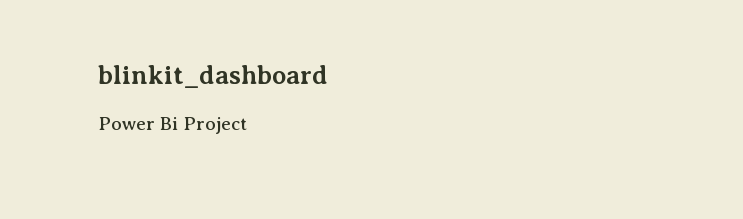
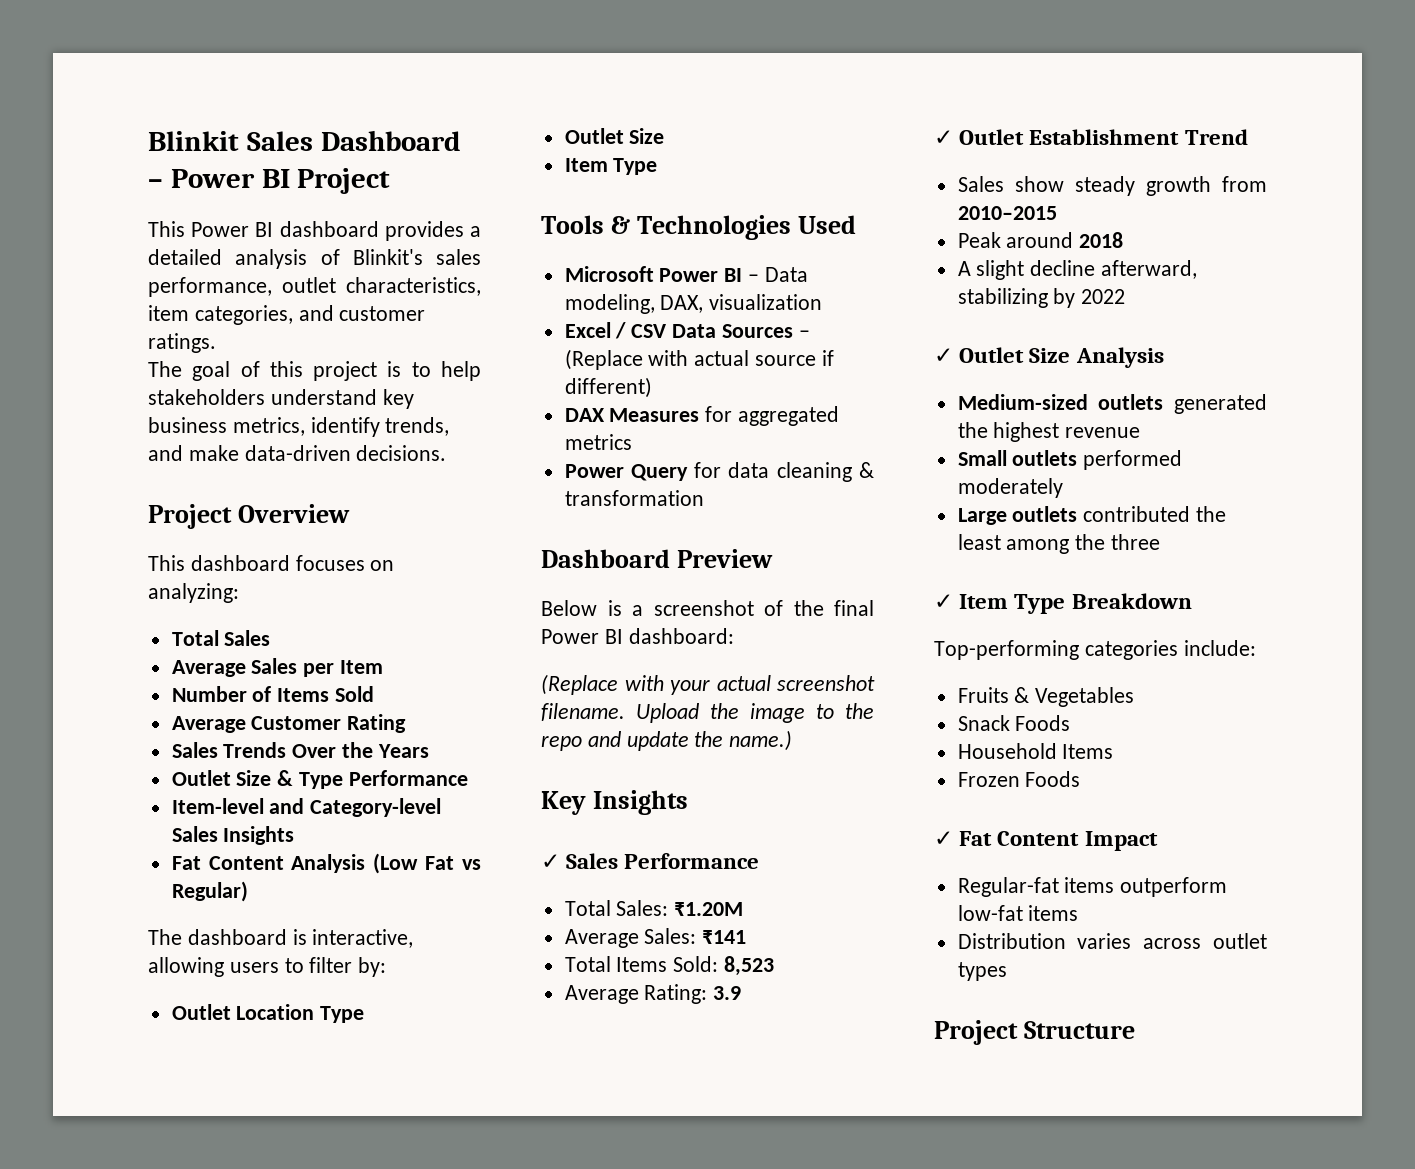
- blinkit_dashboard
- Power Bi Project
+ Blinkit Sales Dashboard – Power BI Project
+ This Power BI dashboard provides a detailed analysis of Blinkit's sales performance, outlet characteristics, item categories, and customer ratings.
+ The goal of this project is to help stakeholders understand key business metrics, identify trends, and make data-driven decisions.
+ Project Overview
+ This dashboard focuses on analyzing:
+ Total Sales
+ Average Sales per Item
+ Number of Items Sold
+ Average Customer Rating
+ Sales Trends Over the Years
+ Outlet Size & Type Performance
+ Item-level and Category-level Sales Insights
+ Fat Content Analysis (Low Fat vs Regular)
+ The dashboard is interactive, allowing users to filter by:
+ Outlet Location Type
+ Outlet Size
+ Item Type
+ Tools & Technologies Used
+ Microsoft Power BI – Data modeling, DAX, visualization
+ Excel / CSV Data Sources – (Replace with actual source if different)
+ DAX Measures for aggregated metrics
+ Power Query for data cleaning & transformation
+ Dashboard Preview
+ Below is a screenshot of the final Power BI dashboard:
+ (Replace with your actual screenshot filename. Upload the image to the repo and update the name.)
+ Key Insights
+ ✓ Sales Performance
+ Total Sales: ₹1.20M
+ Average Sales: ₹141
+ Total Items Sold: 8,523
+ Average Rating: 3.9
+ ✓ Outlet Establishment Trend
+ Sales show steady growth from 2010–2015
+ Peak around 2018
+ A slight decline afterward, stabilizing by 2022
+ ✓ Outlet Size Analysis
+ Medium-sized outlets generated the highest revenue
+ Small outlets performed moderately
+ Large outlets contributed the least among the three
+ ✓ Item Type Breakdown
+ Top-performing categories include:
+ Fruits & Vegetables
+ Snack Foods
+ Household Items
+ Frozen Foods
+ ✓ Fat Content Impact
+ Regular-fat items outperform low-fat items
+ Distribution varies across outlet types
+ Project Structure

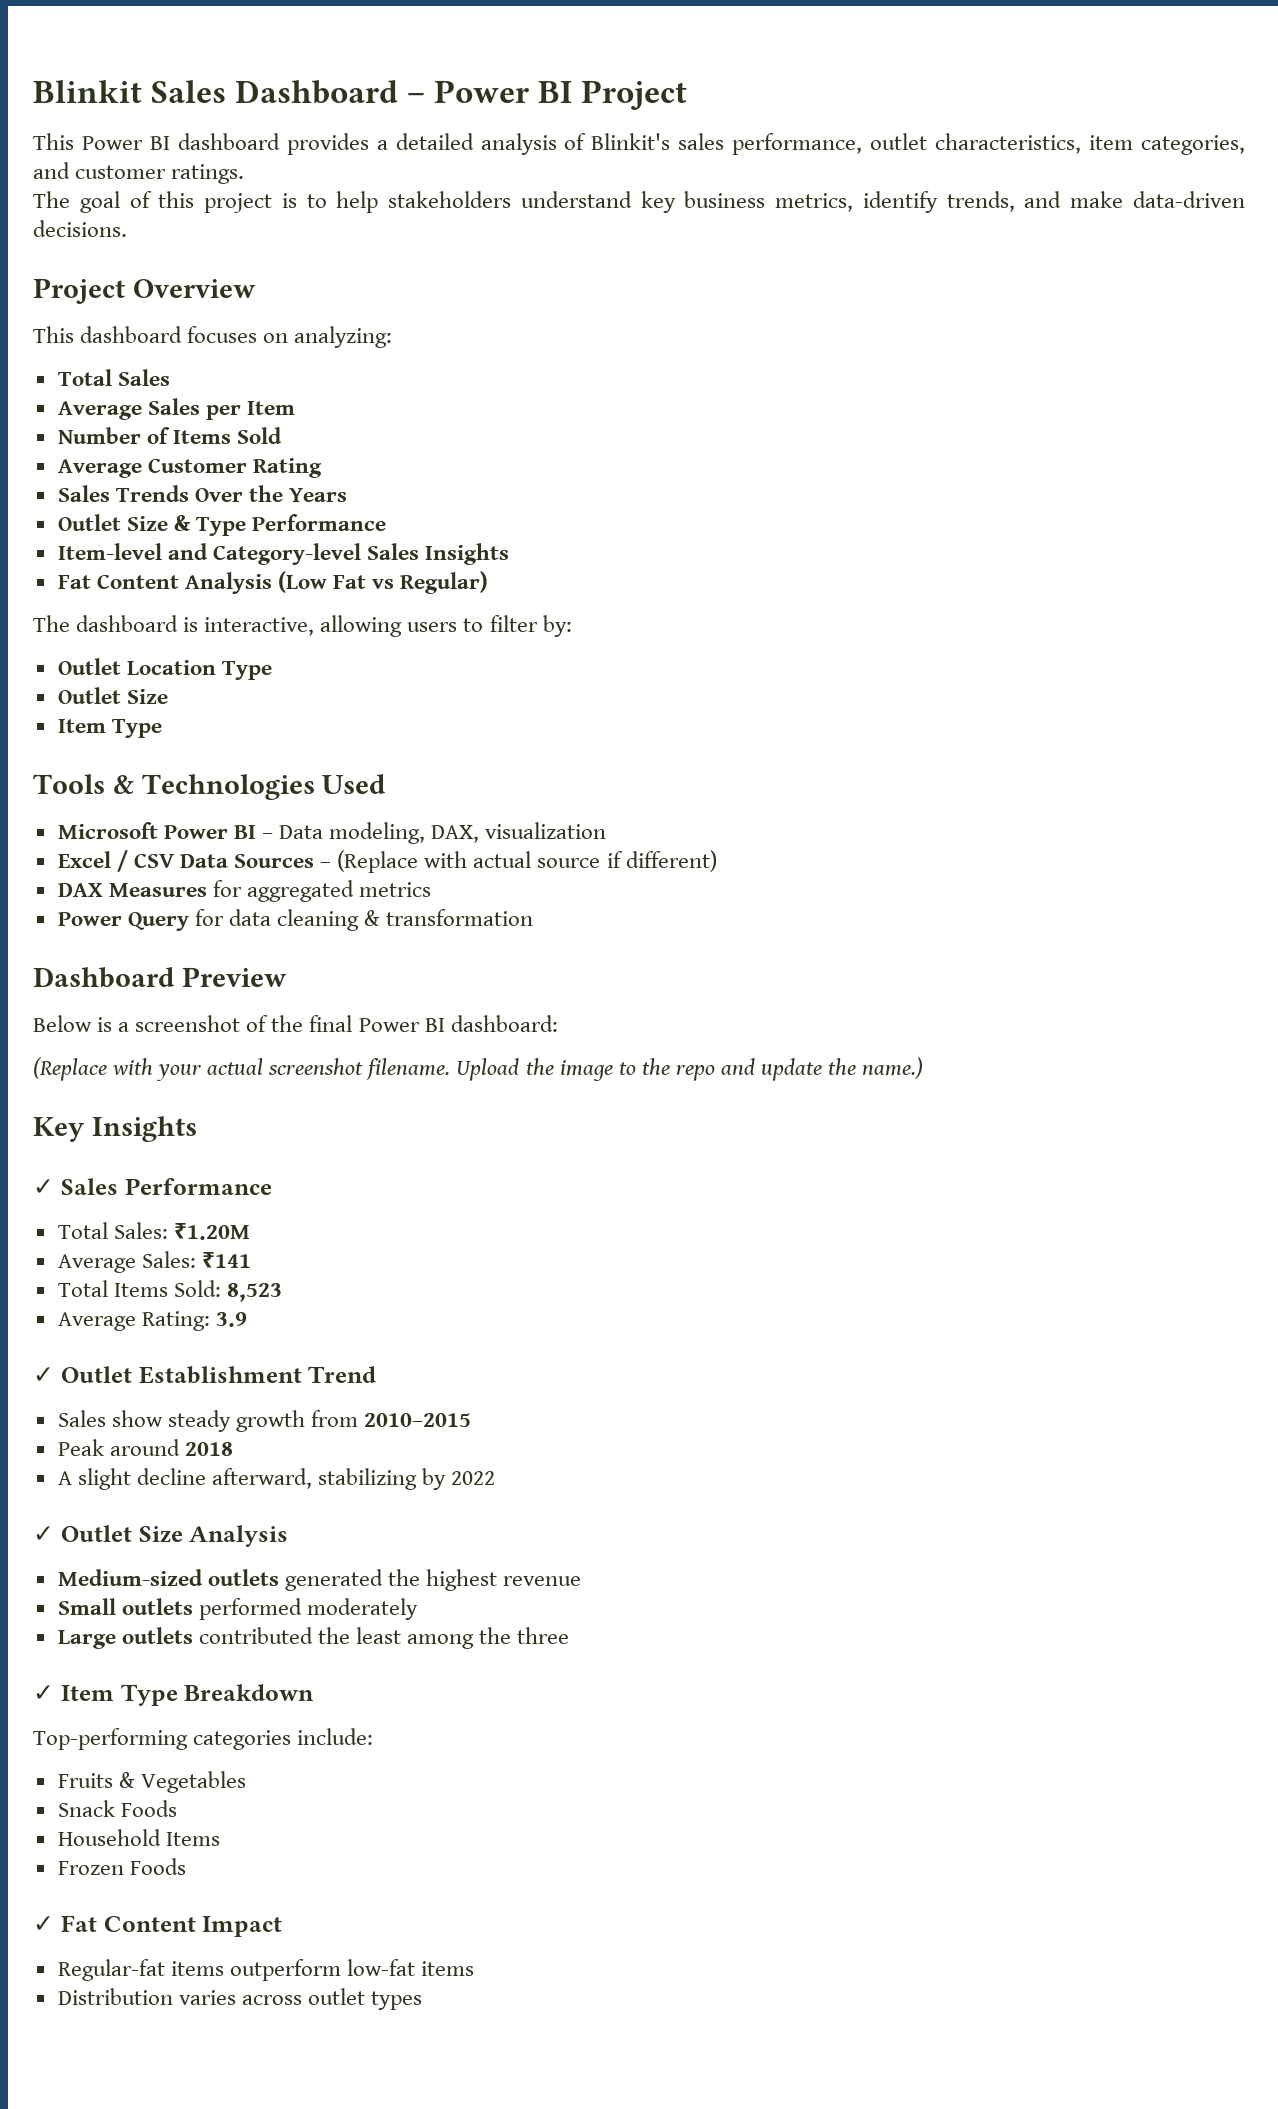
- Project Structure

